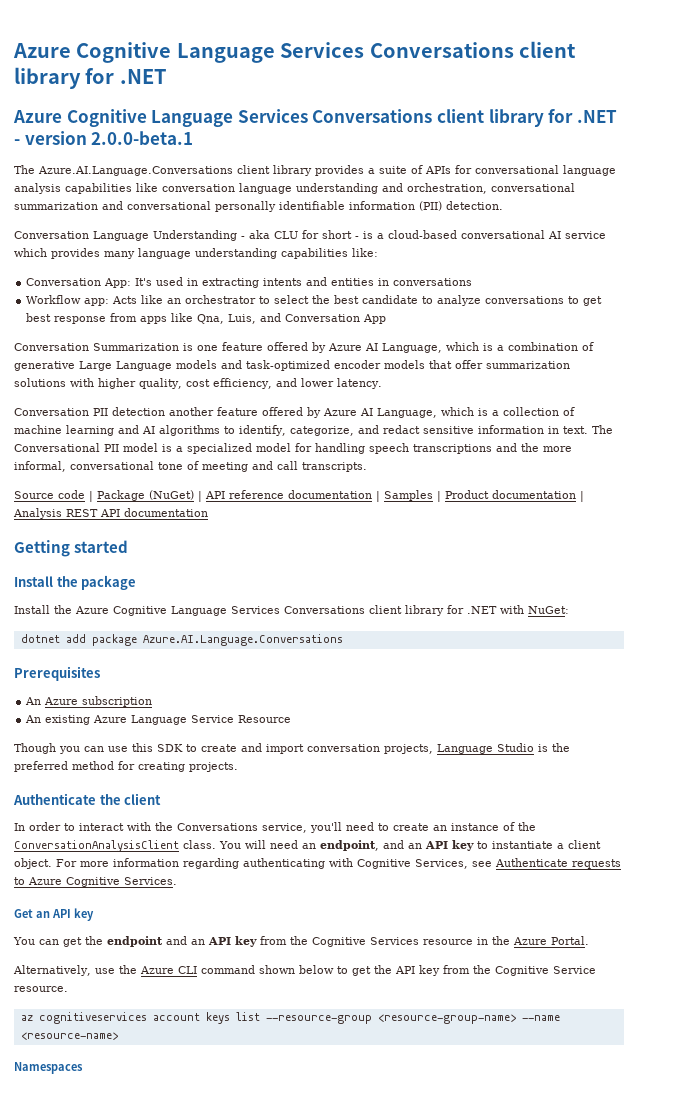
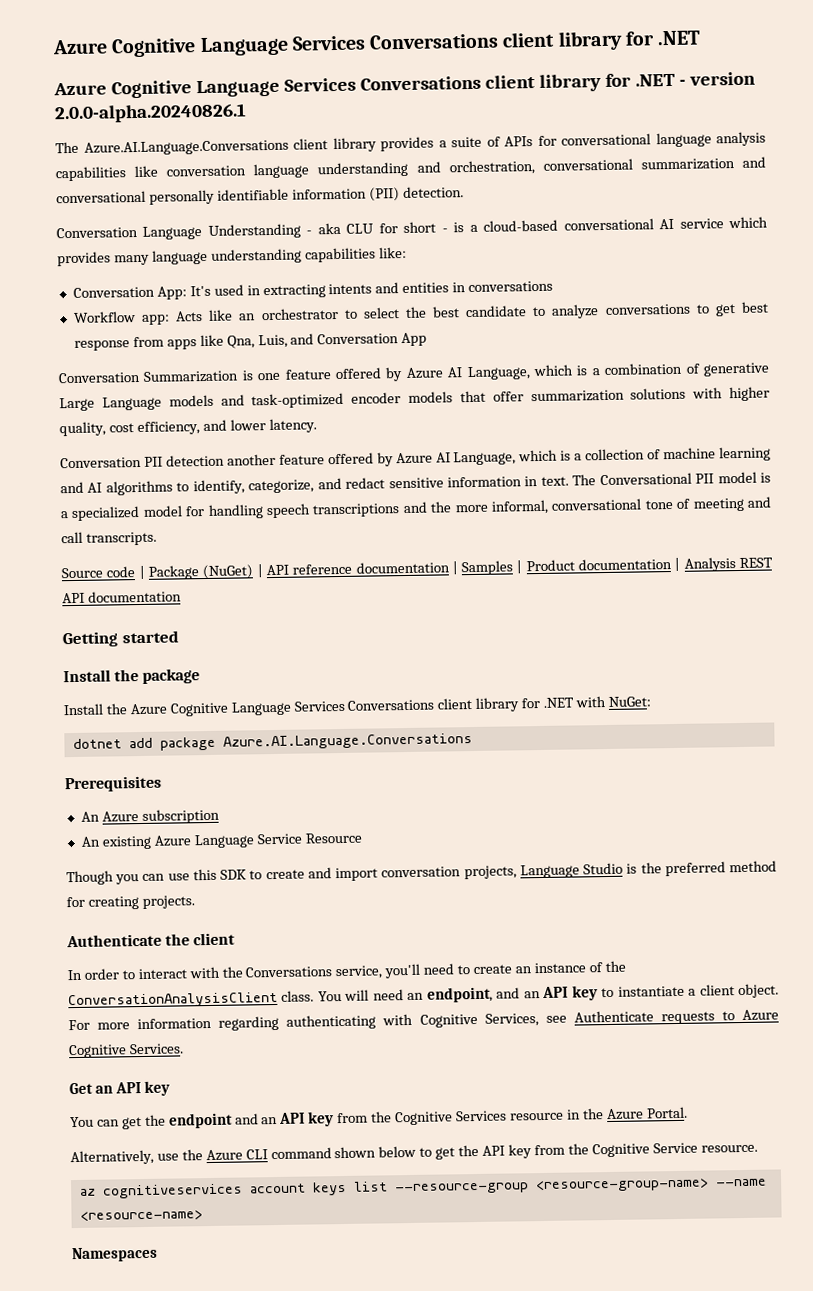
- Azure Cognitive Language Services Conversations client library for .NET - version 2.0.0-beta.1
+ Azure Cognitive Language Services Conversations client library for .NET - version 2.0.0-alpha.20240826.1

